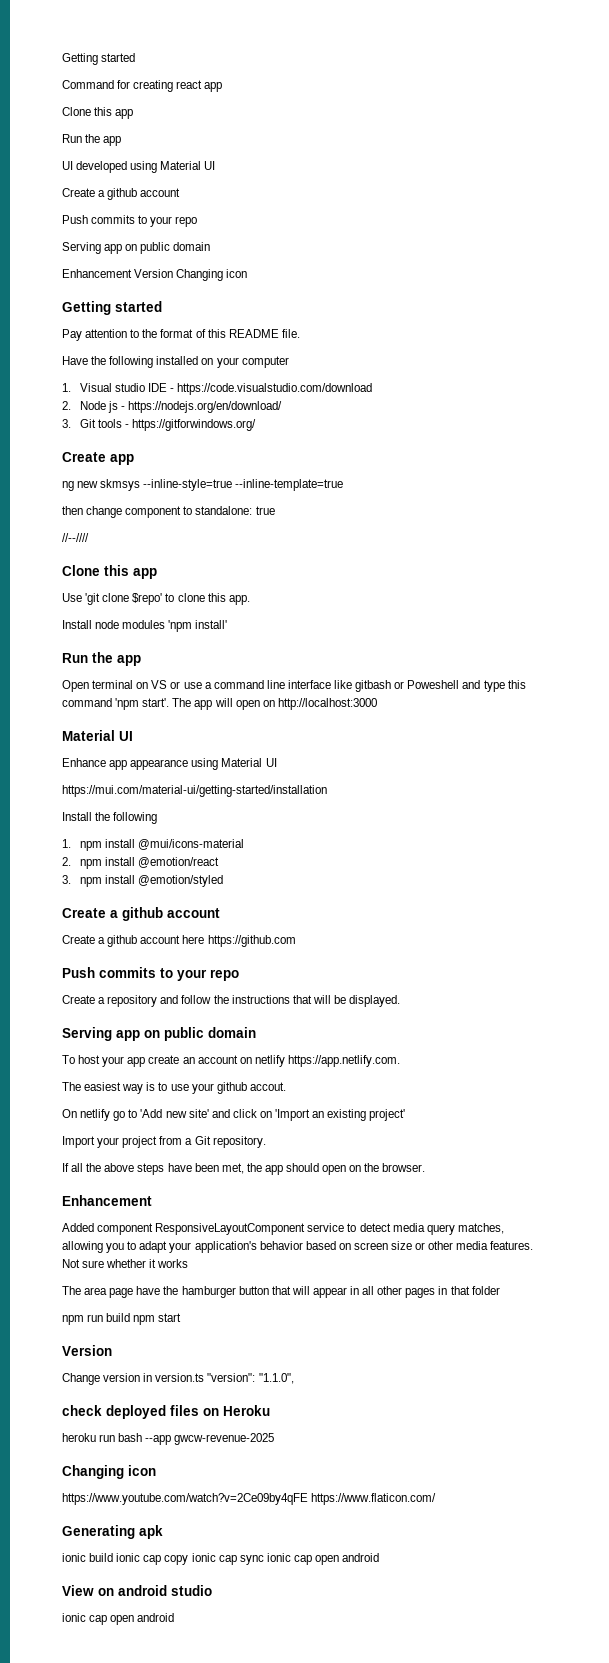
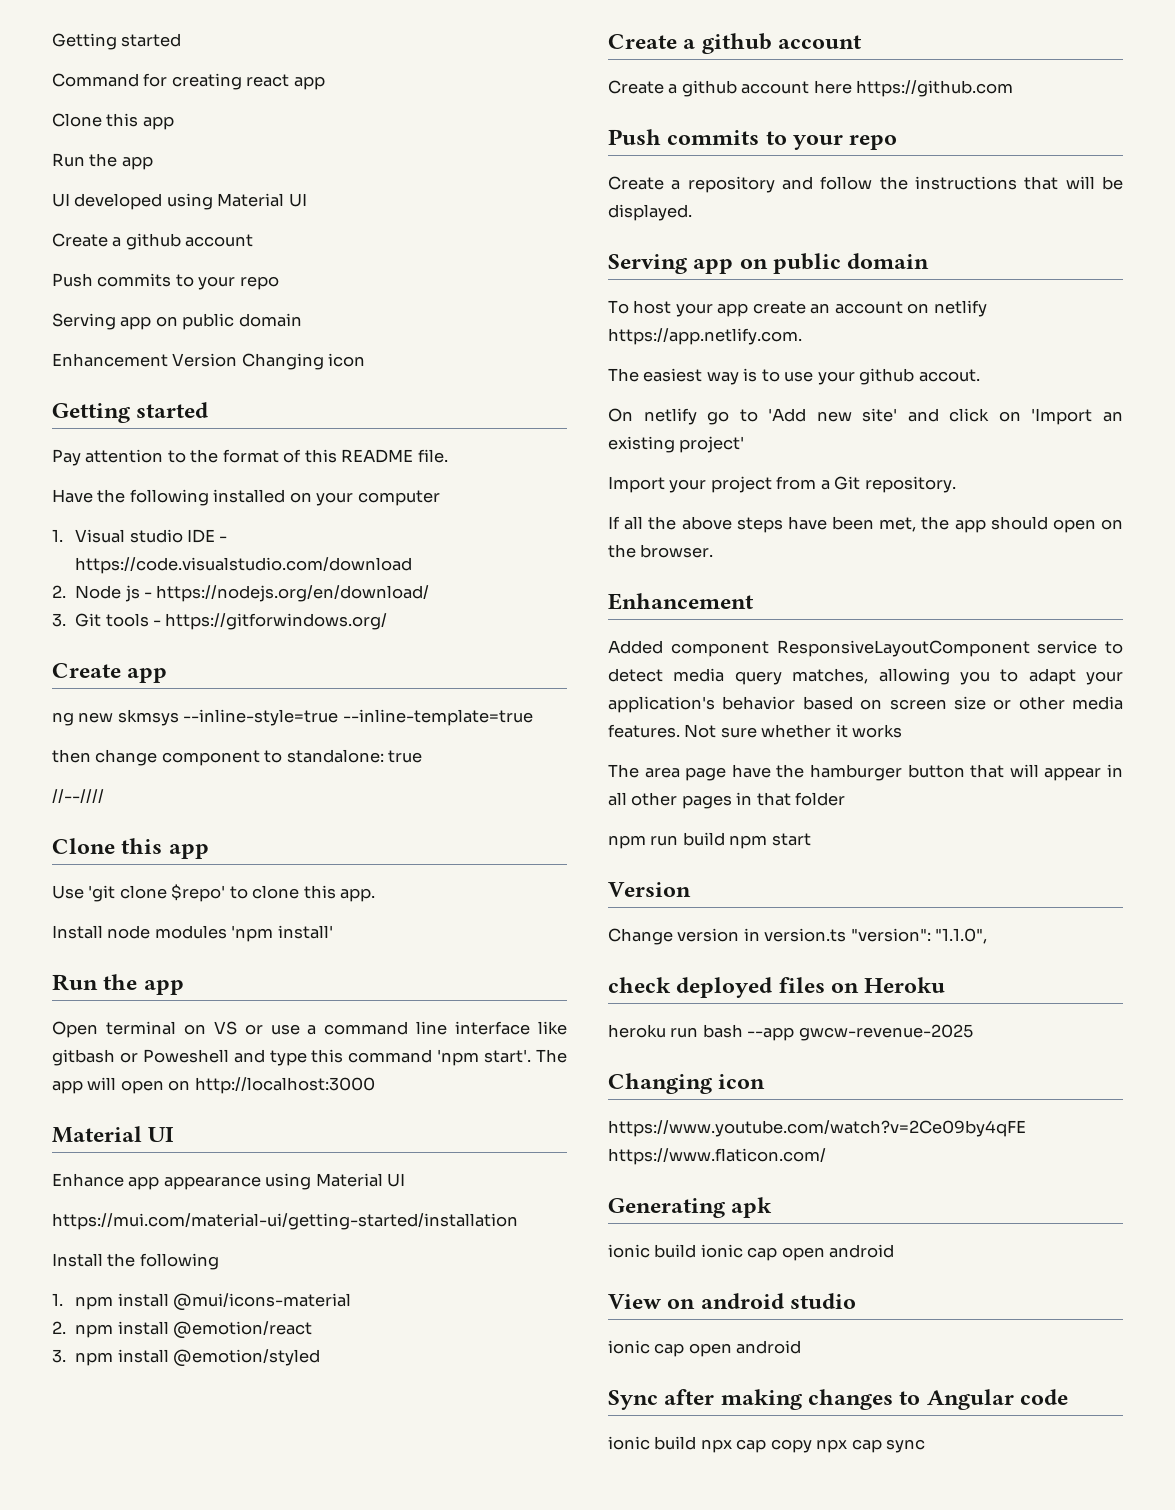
- ionic build ionic cap copy ionic cap sync ionic cap open android
+ ionic build ionic cap open android
+ Sync after making changes to Angular code
+ ionic build npx cap copy npx cap sync

